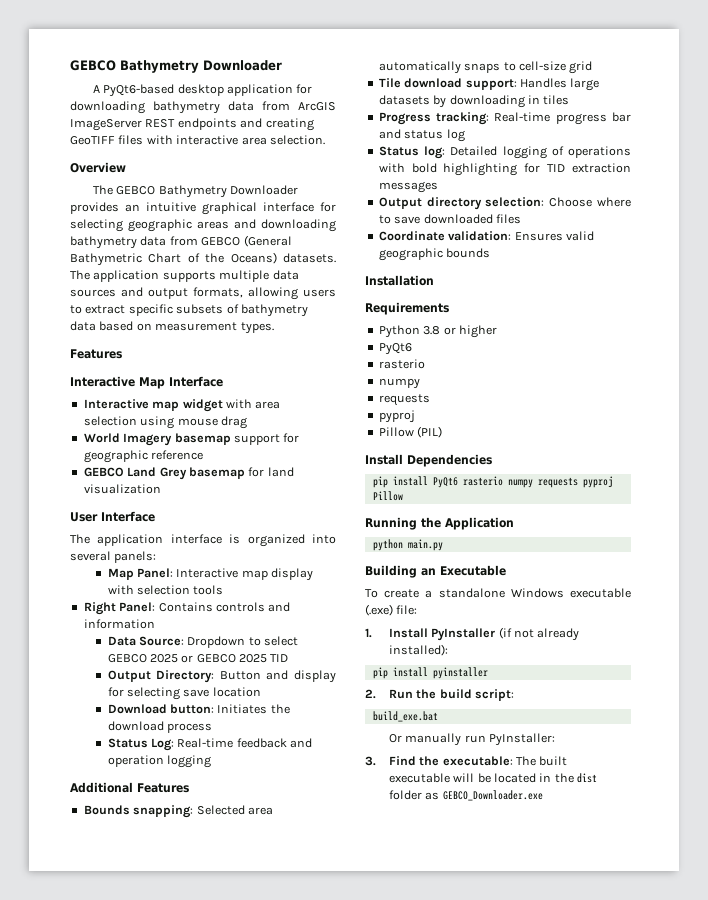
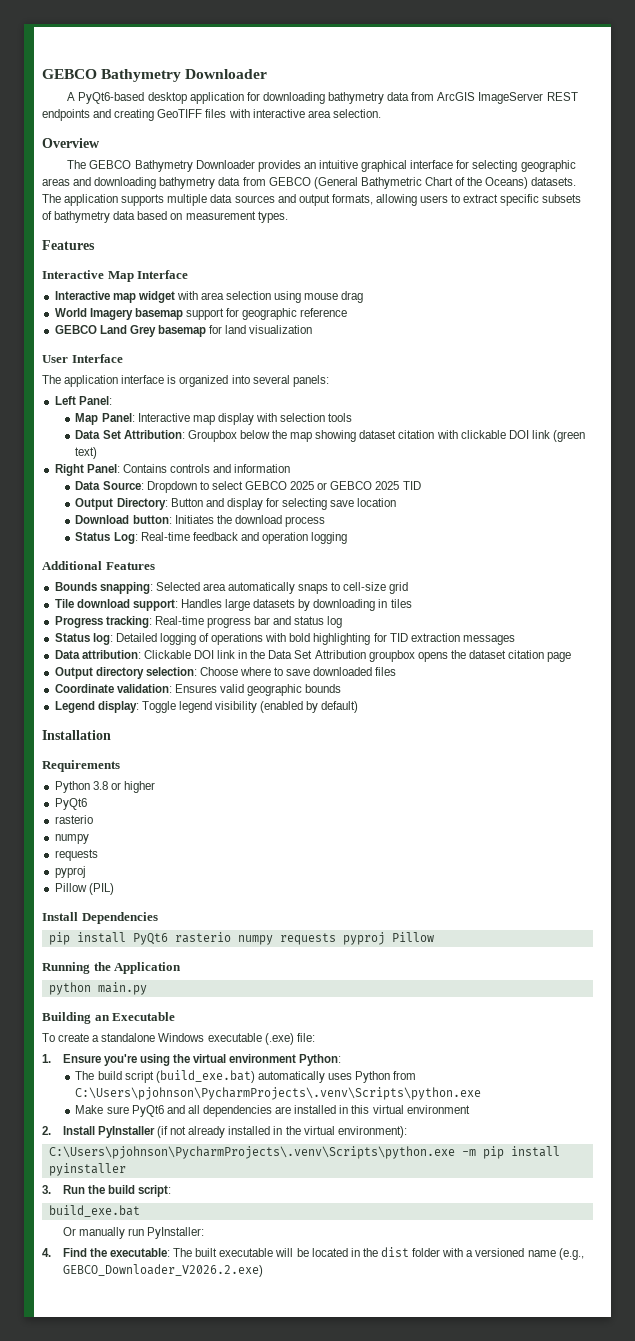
+ Left Panel:
+ Data Set Attribution: Groupbox below the map showing dataset citation with clickable DOI link (green text)
+ Data attribution: Clickable DOI link in the Data Set Attribution groupbox opens the dataset citation page
+ Legend display: Toggle legend visibility (enabled by default)
- 1. Install PyInstaller (if not already installed):
- pip install pyinstaller
+ 1. Ensure you're using the virtual environment Python:
+ The build script (build_exe.bat) automatically uses Python from C:\Users\pjohnson\PycharmProjects\.venv\Scripts\python.exe
+ Make sure PyQt6 and all dependencies are installed in this virtual environment
+ 2. Install PyInstaller (if not already installed in the virtual environment):
+ C:\Users\pjohnson\PycharmProjects\.venv\Scripts\python.exe -m pip install pyinstaller
- 2. Run the build script:
+ 3. Run the build script:
- 3. Find the executable: The built executable will be located in the dist folder as GEBCO_Downloader.exe
+ 4. Find the executable: The built executable will be located in the dist folder with a versioned name (e.g., GEBCO_Downloader_V2026.2.exe)

